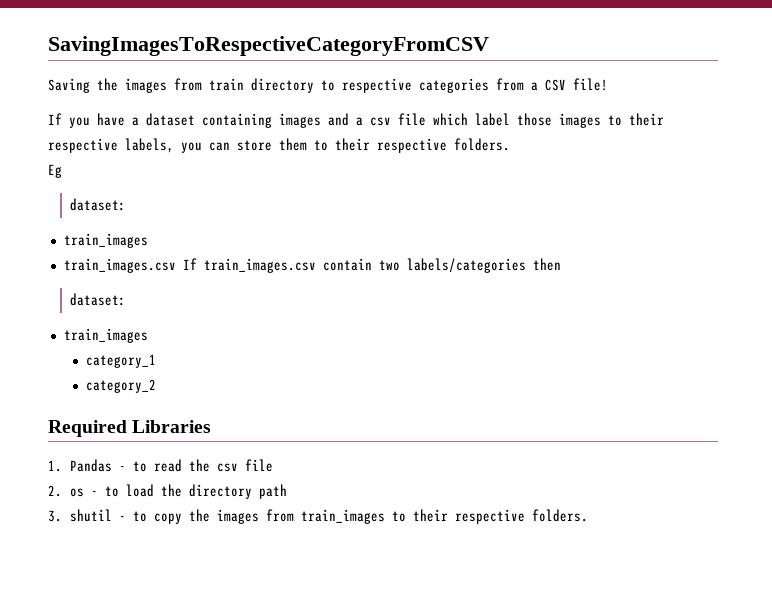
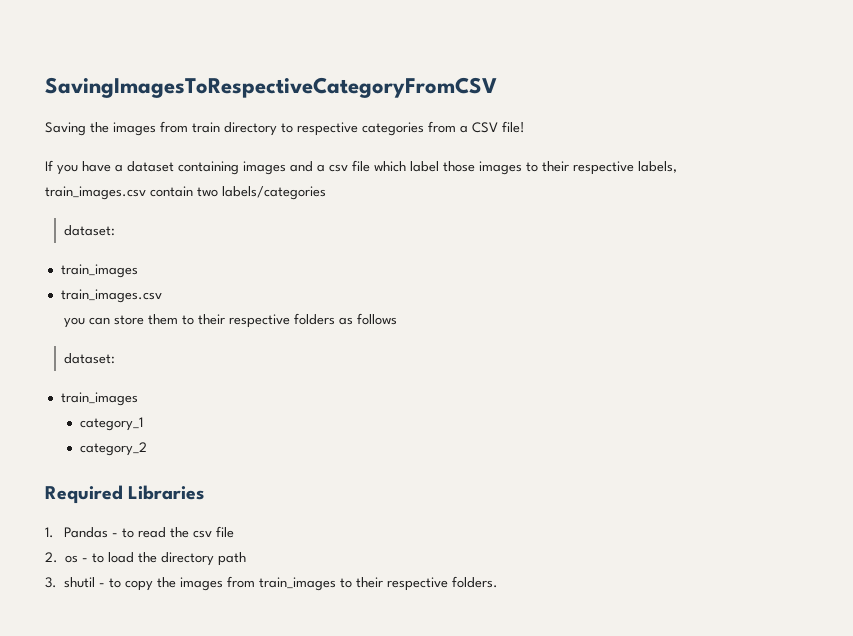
- If you have a dataset containing images and a csv file which label those images to their respective labels, you can store them to their respective folders.
- Eg
+ If you have a dataset containing images and a csv file which label those images to their respective labels,
+ train_images.csv contain two labels/categories
  dataset:
  train_images
- train_images.csv If train_images.csv contain two labels/categories then
+ train_images.csv
+ you can store them to their respective folders as follows

